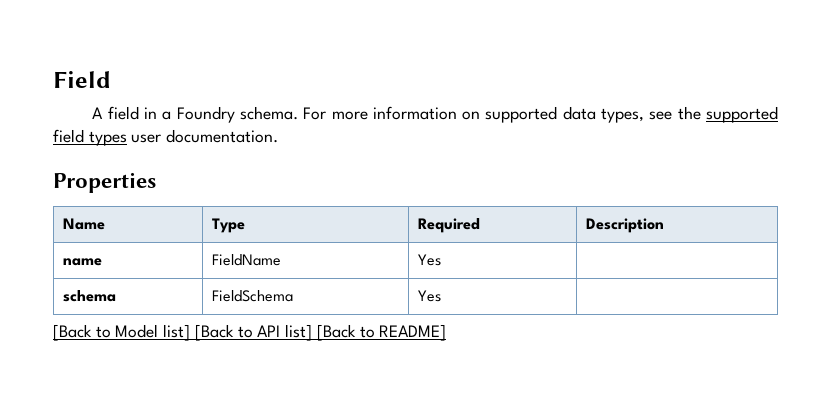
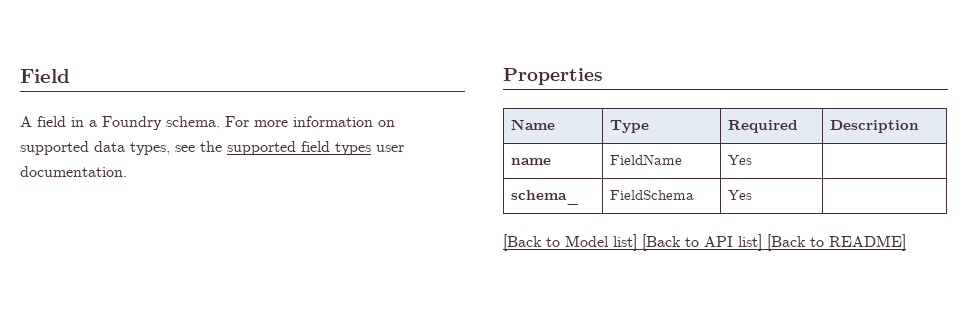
- schema | FieldSchema | Yes |
+ schema_ | FieldSchema | Yes |

